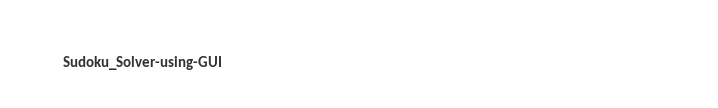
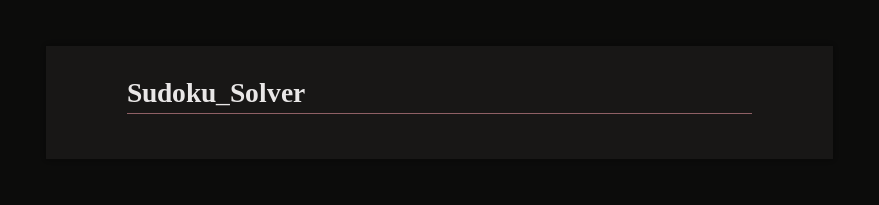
- Sudoku_Solver-using-GUI
+ Sudoku_Solver

